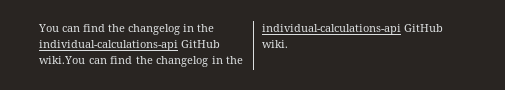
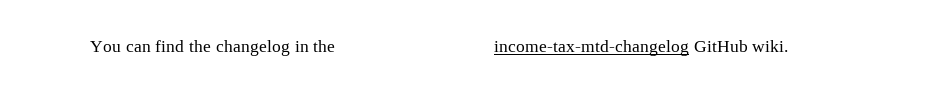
- You can find the changelog in the individual-calculations-api GitHub wiki.You can find the changelog in the individual-calculations-api GitHub wiki.
+ You can find the changelog in the income-tax-mtd-changelog GitHub wiki.

